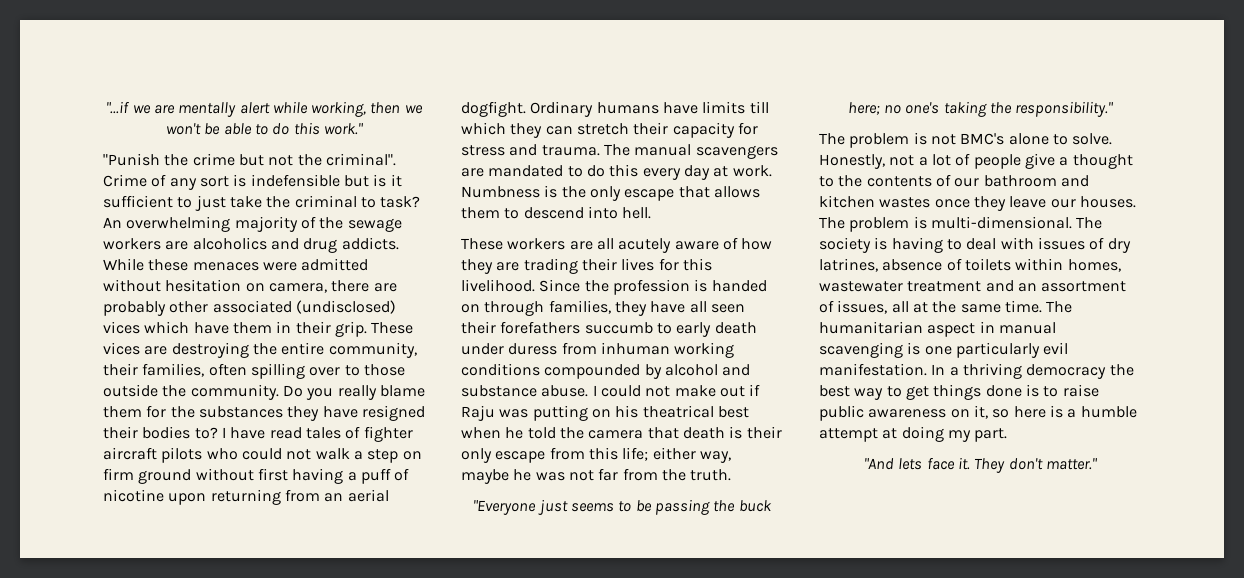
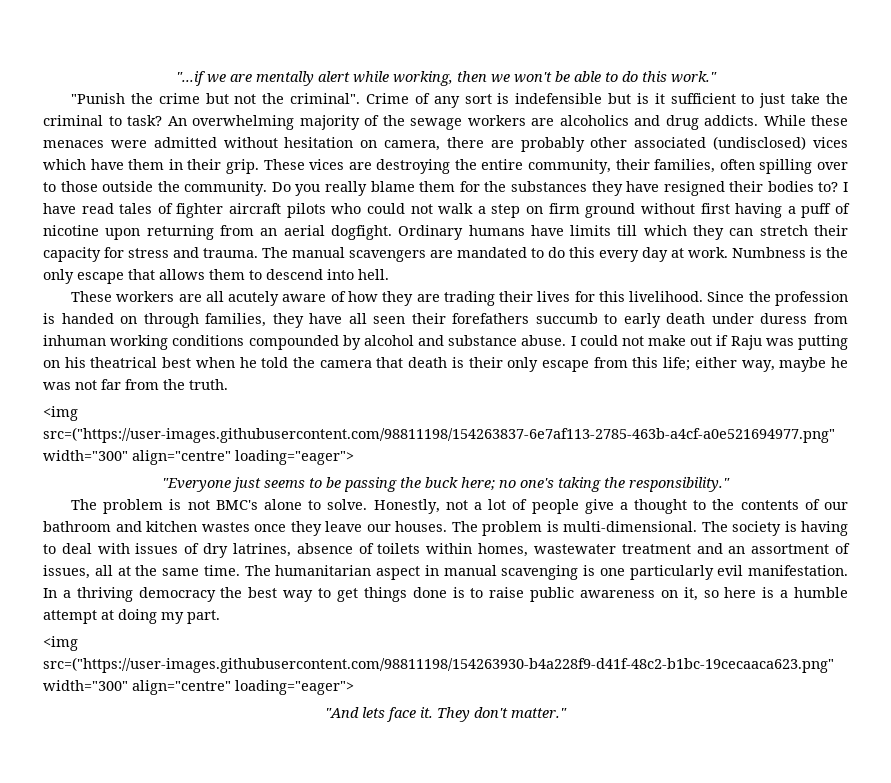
+ <img src=("https://user-images.githubusercontent.com/98811198/154263837-6e7af113-2785-463b-a4cf-a0e521694977.png" width="300" align="centre" loading="eager">
+ <img src=("https://user-images.githubusercontent.com/98811198/154263930-b4a228f9-d41f-48c2-b1bc-19cecaaca623.png" width="300" align="centre" loading="eager">

